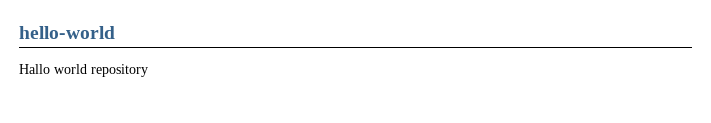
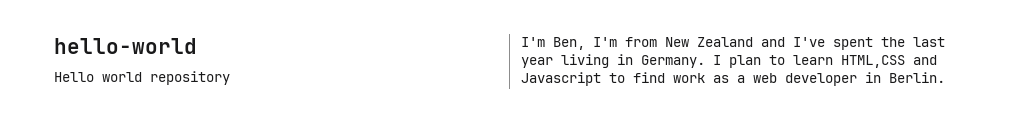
- Hallo world repository
+ Hello world repository
+ I'm Ben, I'm from New Zealand and I've spent the last year living in Germany. I plan to learn HTML,CSS and Javascript to find work as a web developer in Berlin.

